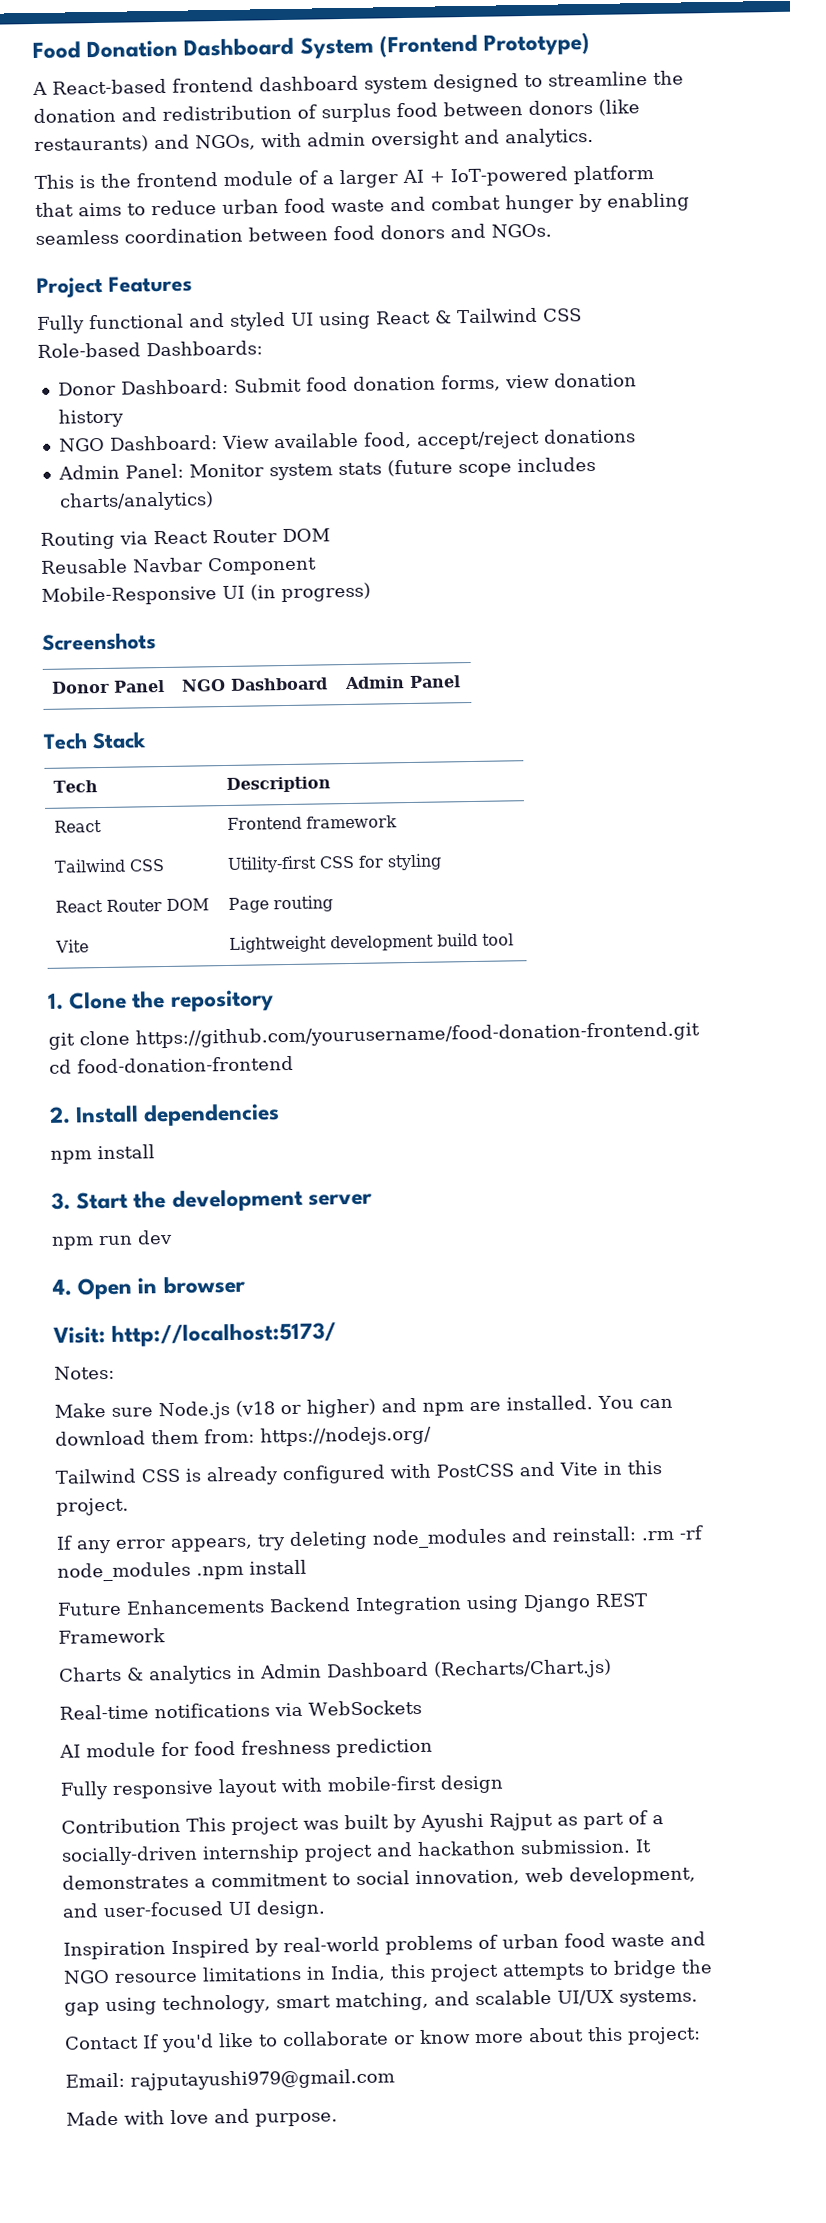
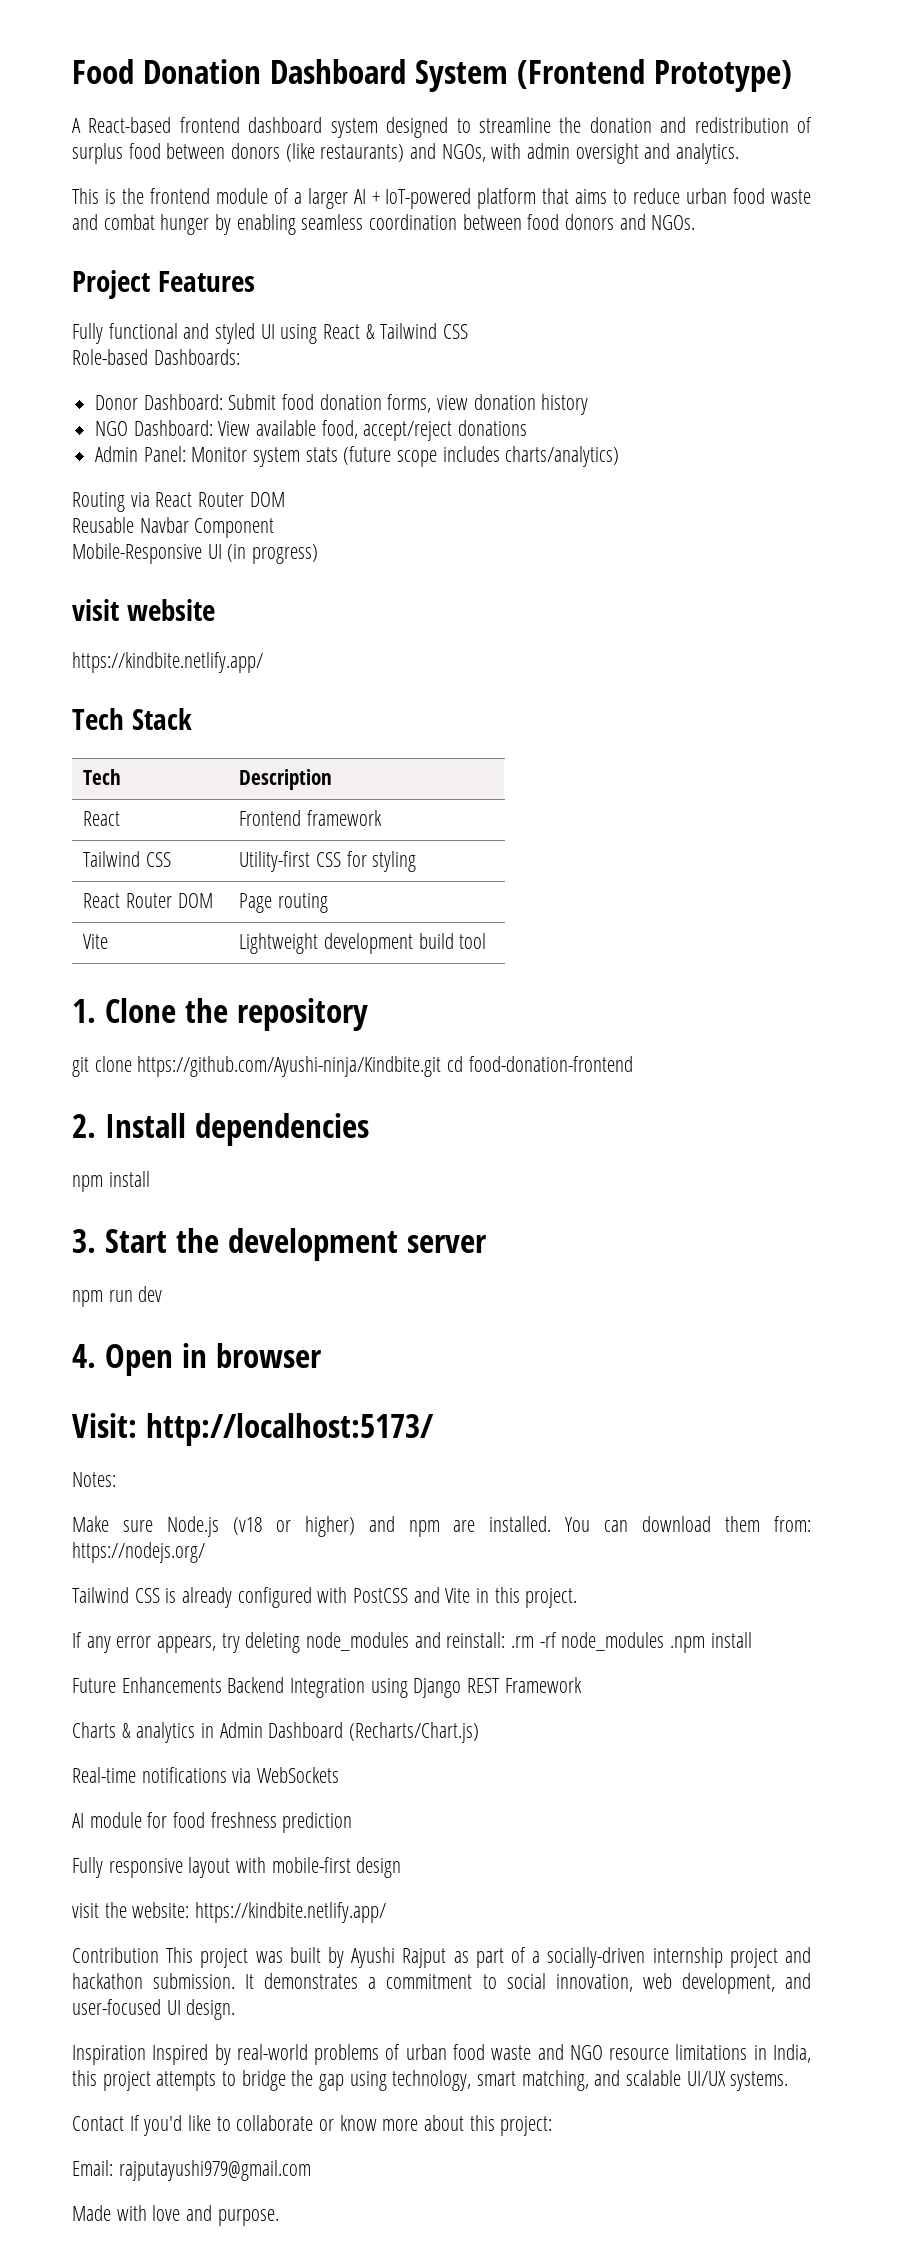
- Screenshots
- Donor Panel | NGO Dashboard | Admin Panel
+ visit website
+ https://kindbite.netlify.app/
- git clone https://github.com/yourusername/food-donation-frontend.git cd food-donation-frontend
+ git clone https://github.com/Ayushi-ninja/Kindbite.git cd food-donation-frontend
+ visit the website: https://kindbite.netlify.app/

